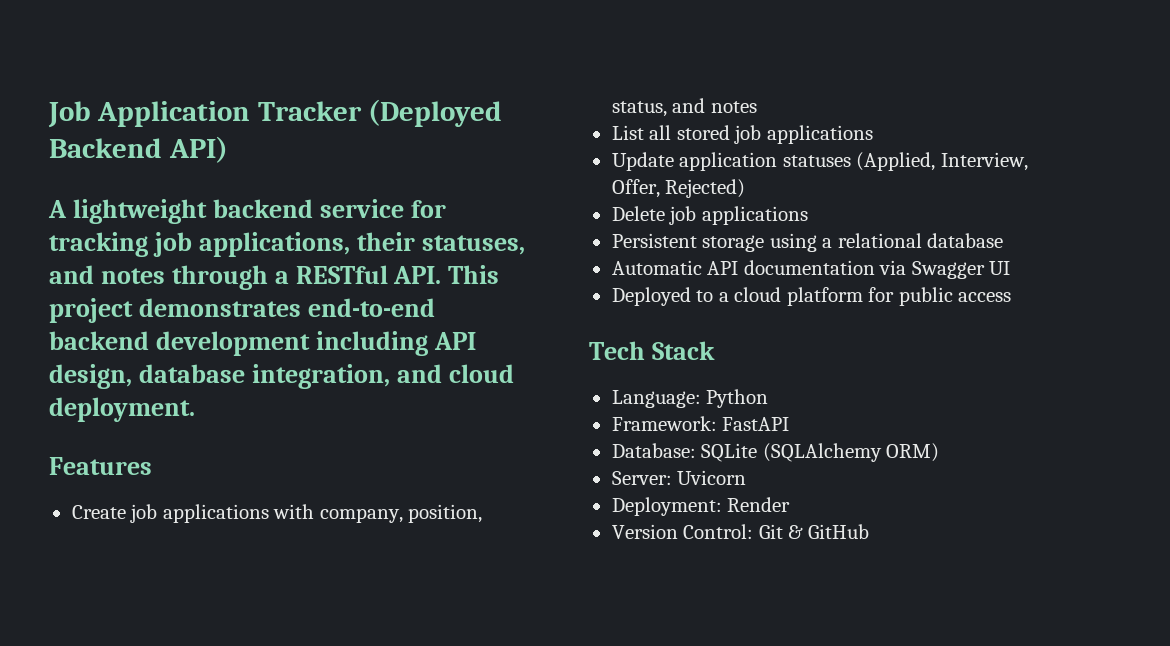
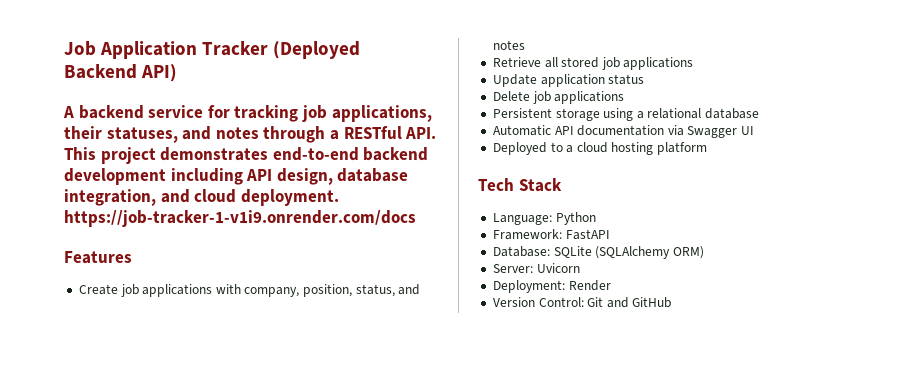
- A lightweight backend service for tracking job applications, their statuses, and notes through a RESTful API. This project demonstrates end-to-end backend development including API design, database integration, and cloud deployment.
+ A backend service for tracking job applications, their statuses, and notes through a RESTful API. This project demonstrates end-to-end backend development including API design, database integration, and cloud deployment. https://job-tracker-1-v1i9.onrender.com/docs
- List all stored job applications
+ Retrieve all stored job applications
- Update application statuses (Applied, Interview, Offer, Rejected)
+ Update application status
- Deployed to a cloud platform for public access
+ Deployed to a cloud hosting platform
- Version Control: Git & GitHub
+ Version Control: Git and GitHub

